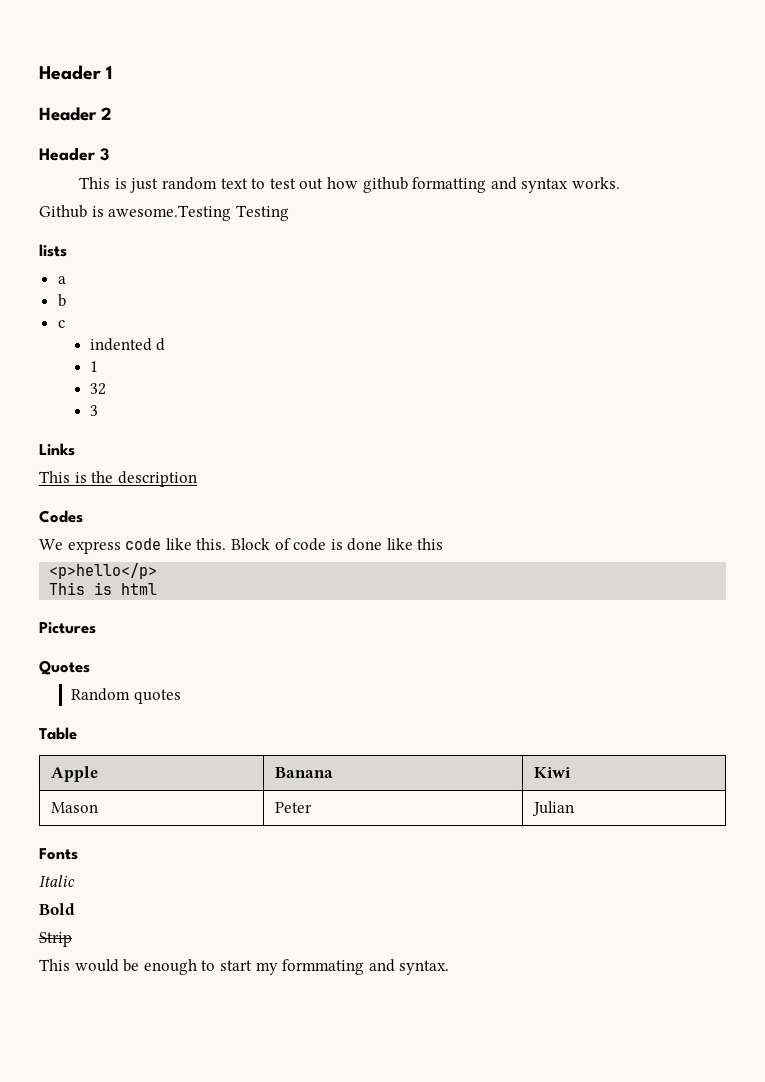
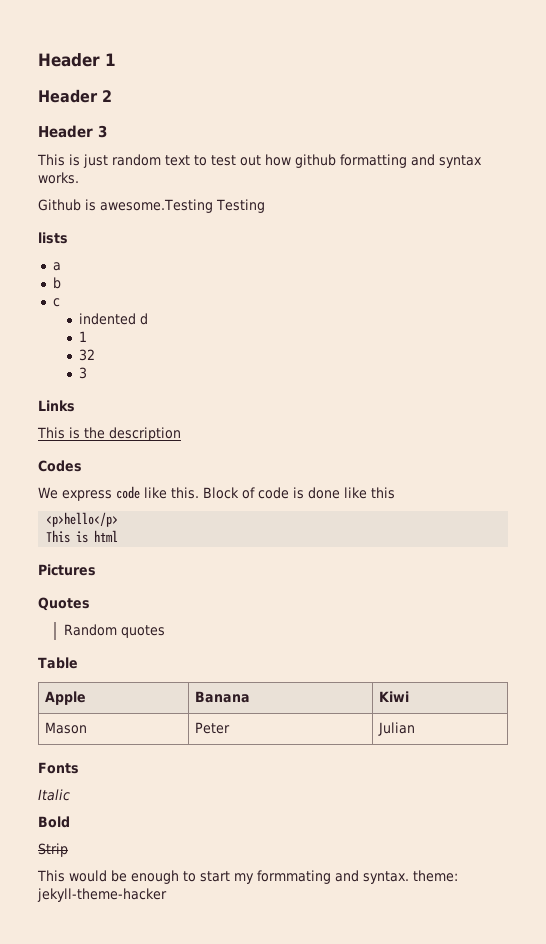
- This would be enough to start my formmating and syntax.
+ This would be enough to start my formmating and syntax. theme: jekyll-theme-hacker

